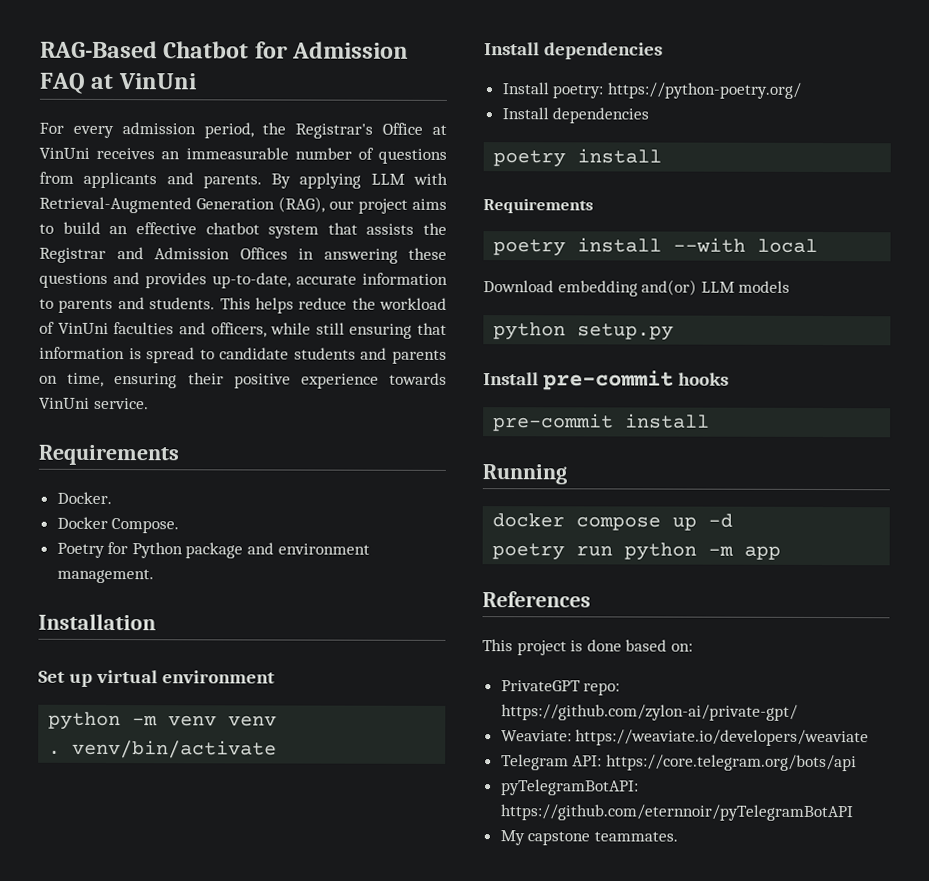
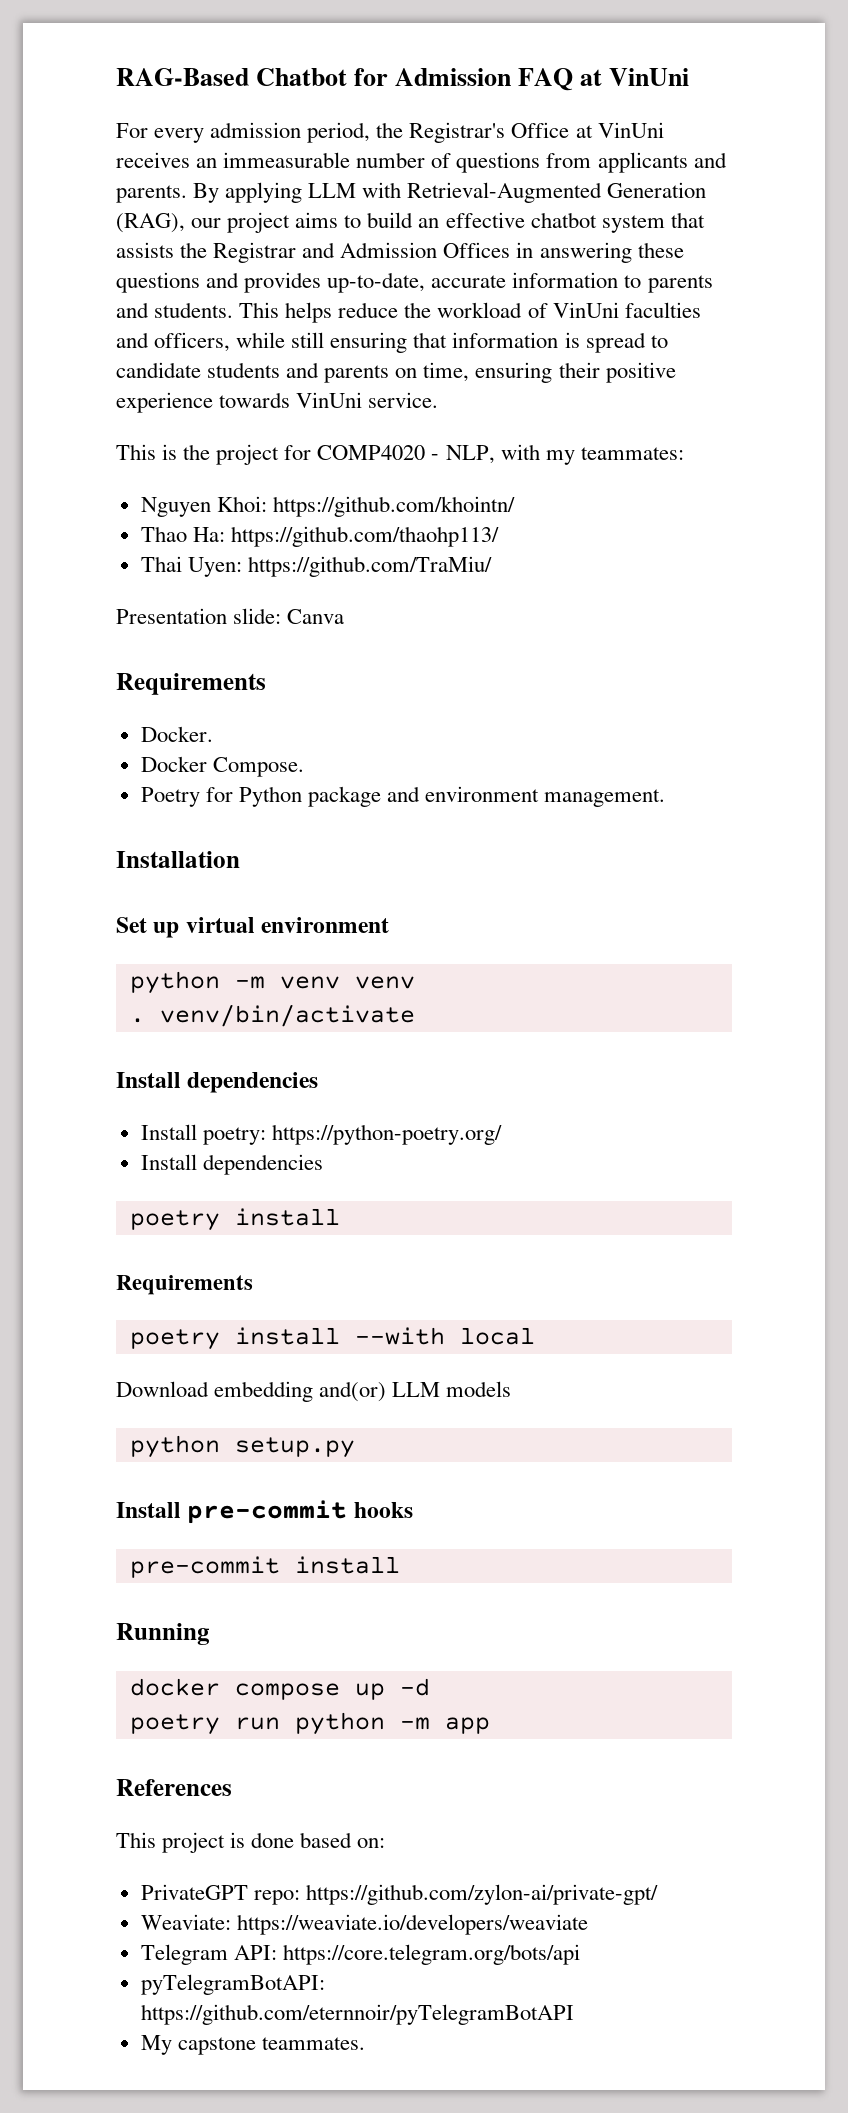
+ This is the project for COMP4020 - NLP, with my teammates:
+ Nguyen Khoi: https://github.com/khointn/
+ Thao Ha: https://github.com/thaohp113/
+ Thai Uyen: https://github.com/TraMiu/
+ Presentation slide: Canva

